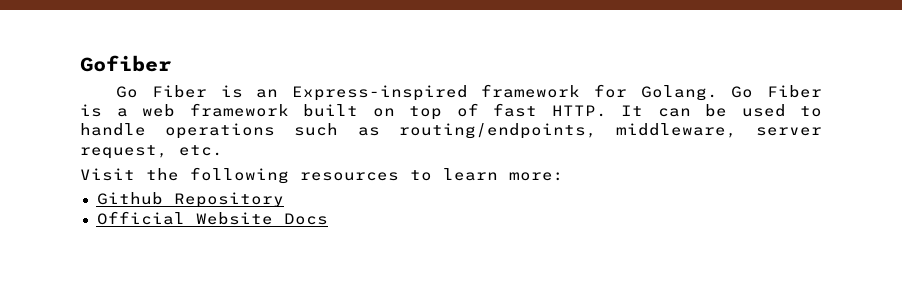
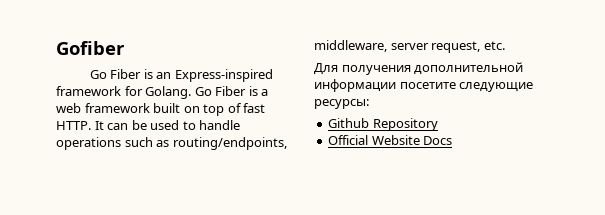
- Visit the following resources to learn more:
+ Для получения дополнительной информации посетите следующие ресурсы:

